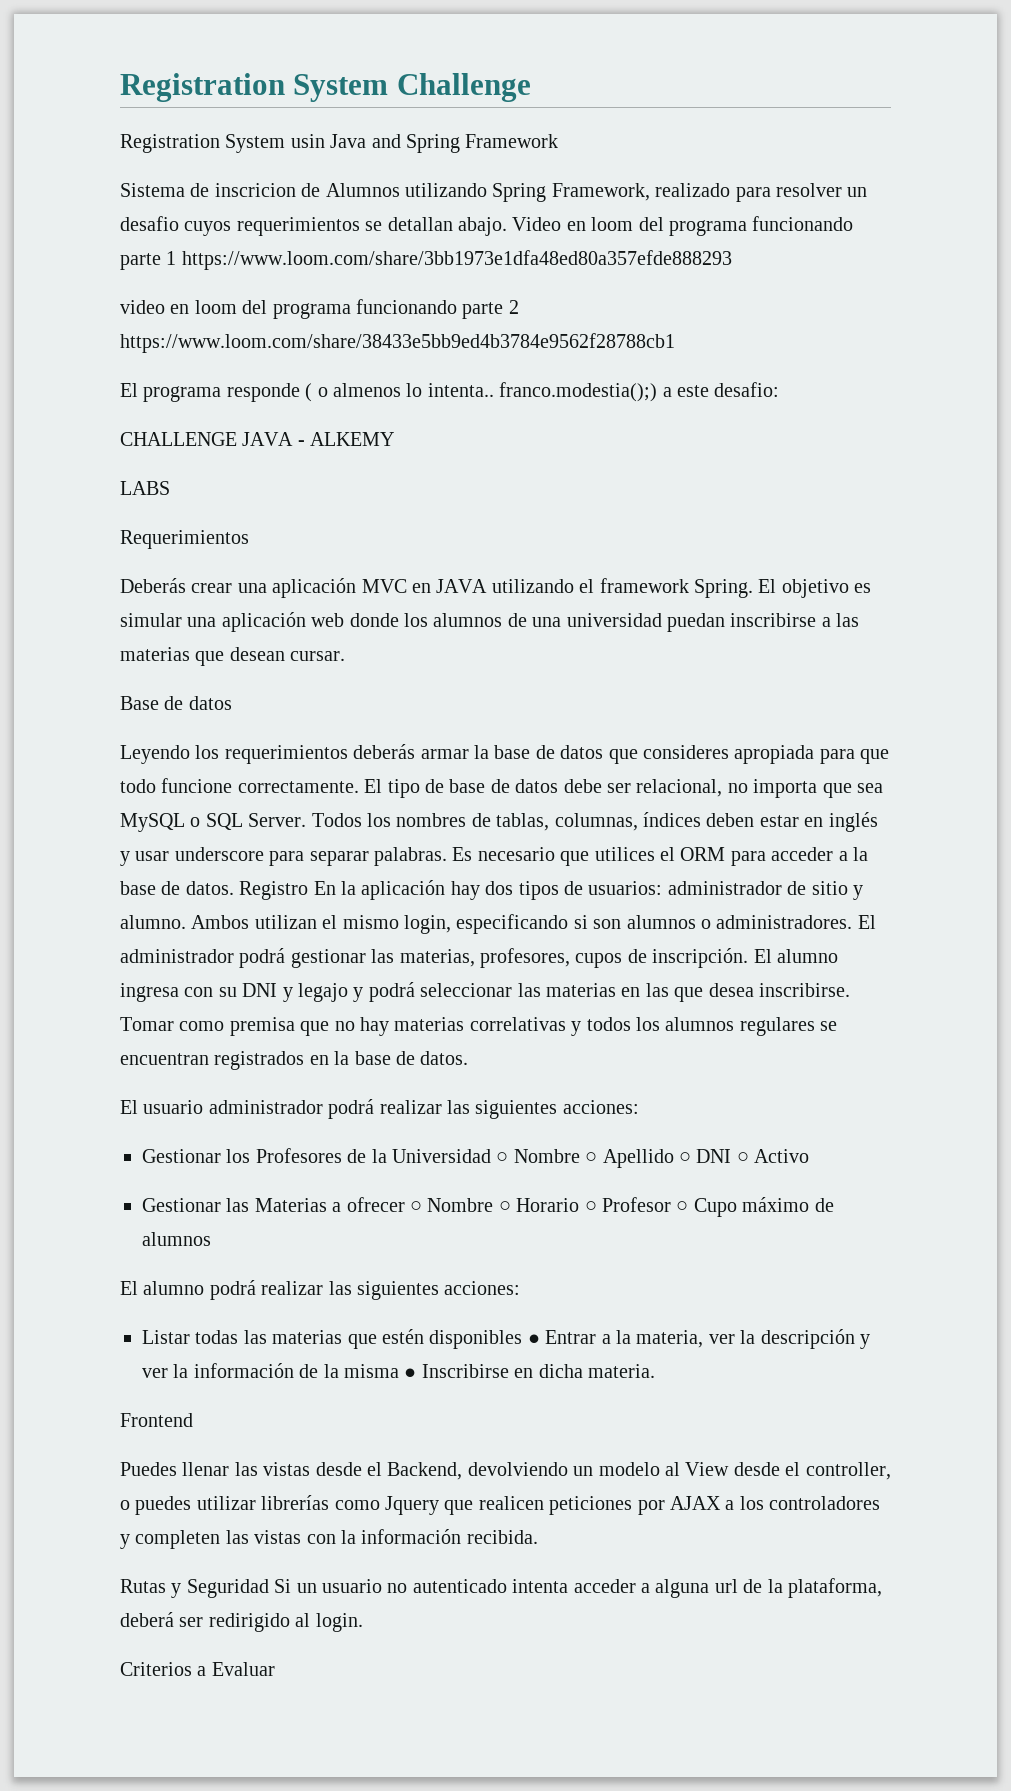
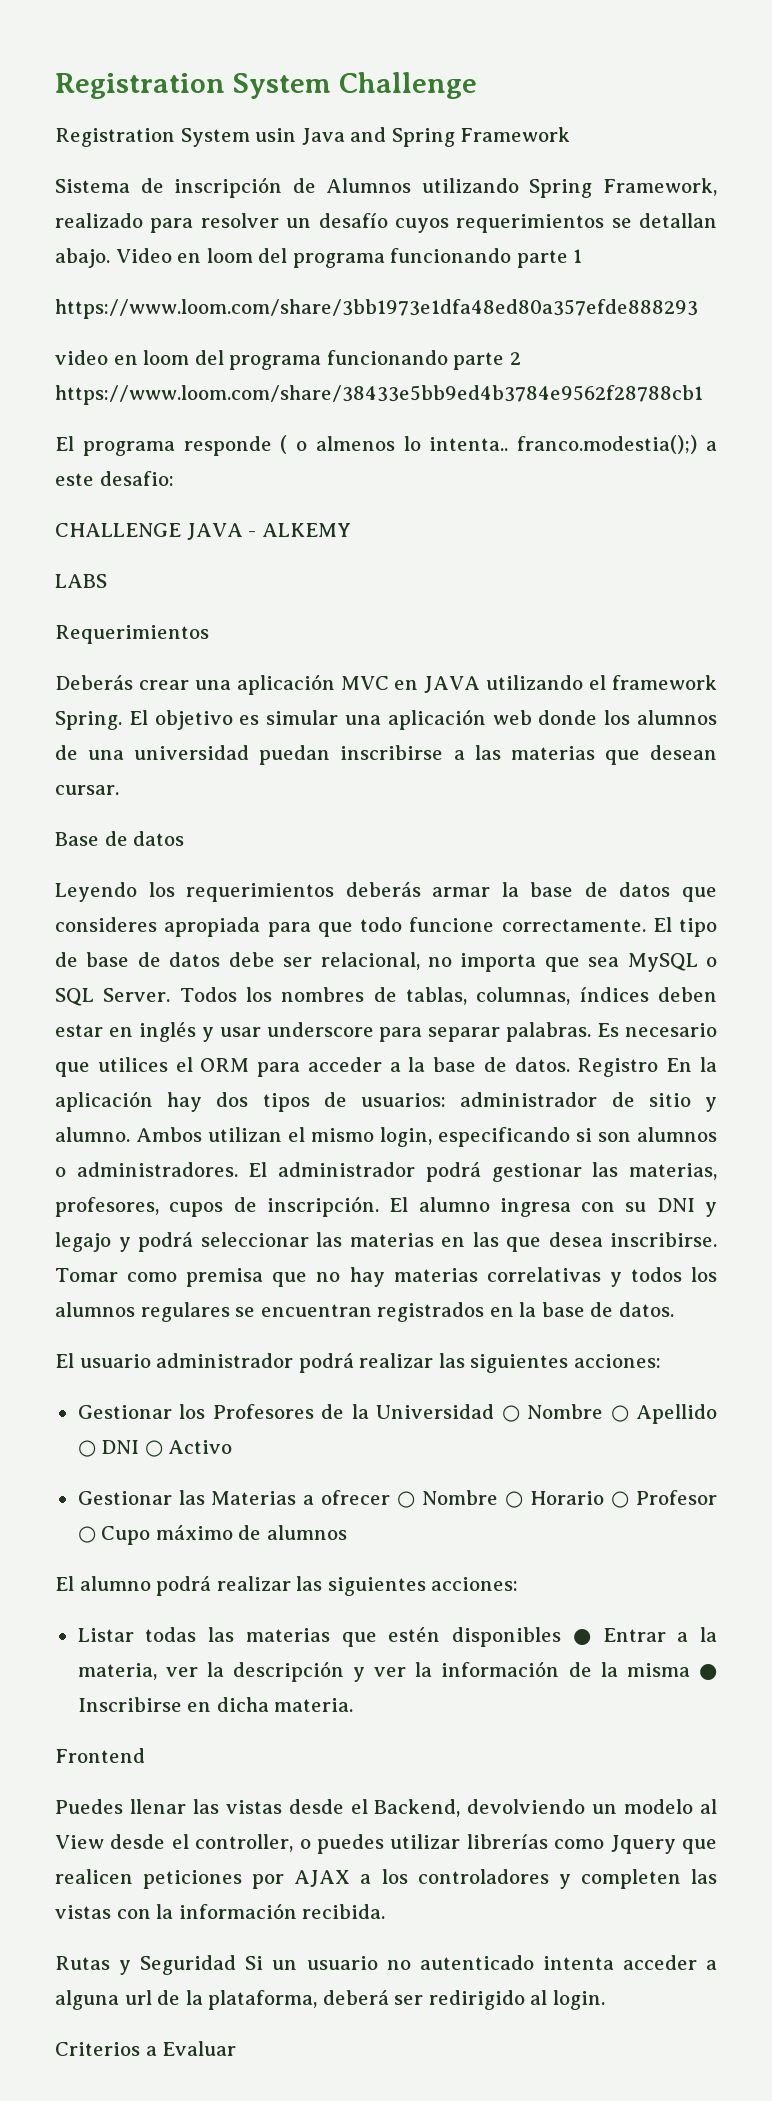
- Sistema de inscricion de Alumnos utilizando Spring Framework, realizado para resolver un desafio cuyos requerimientos se detallan abajo.
+ Sistema de inscripción de Alumnos utilizando Spring Framework, realizado para resolver un desafío cuyos requerimientos se detallan abajo.
- Video en loom del programa funcionando parte 1 https://www.loom.com/share/3bb1973e1dfa48ed80a357efde888293
+ Video en loom del programa funcionando parte 1
+ https://www.loom.com/share/3bb1973e1dfa48ed80a357efde888293

